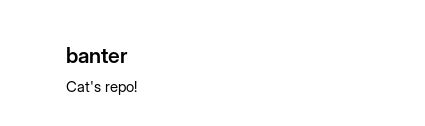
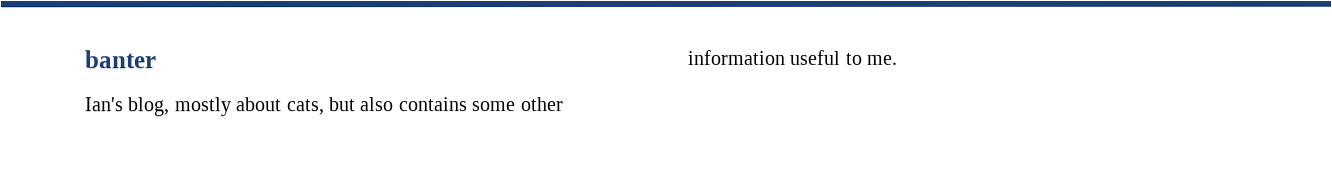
- Cat's repo!
+ Ian's blog, mostly about cats, but also contains some other information useful to me.

